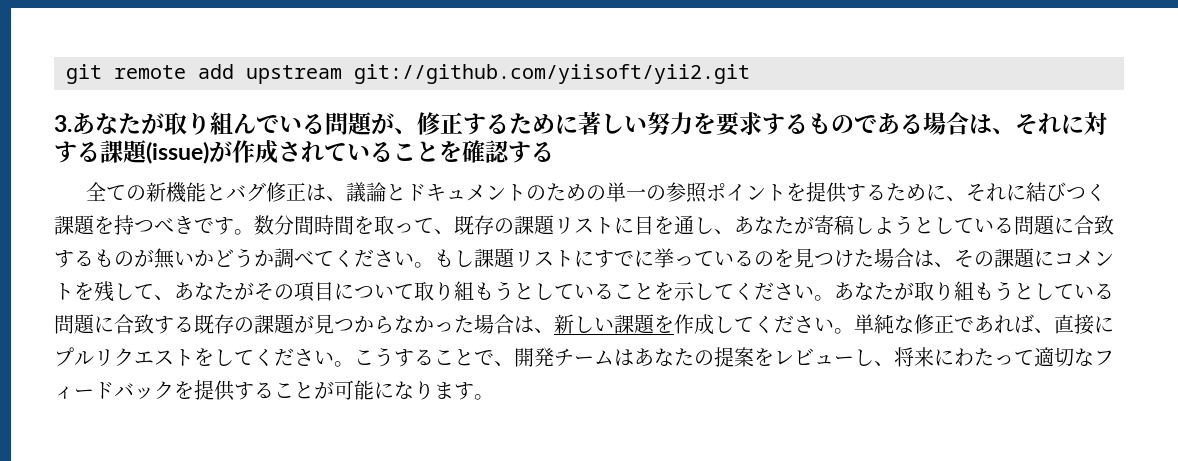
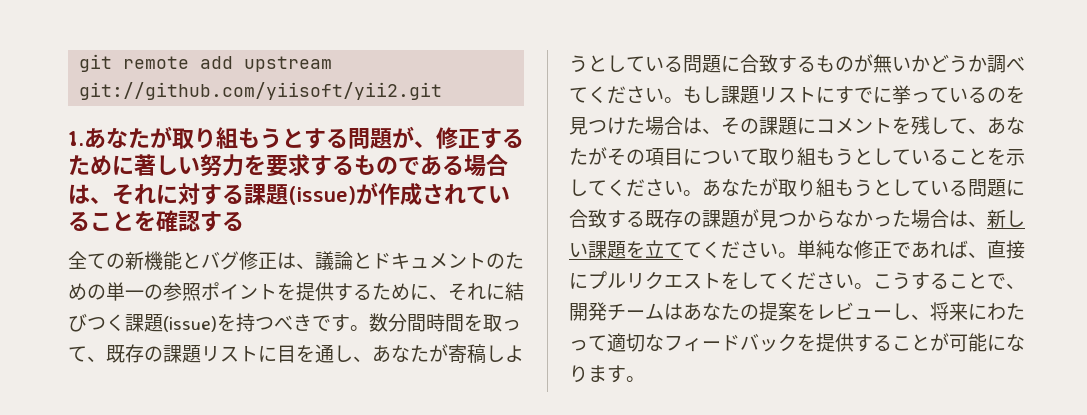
- 3.あなたが取り組んでいる問題が、修正するために著しい努力を要求するものである場合は、それに対する課題(issue)が作成されていることを確認する
+ 1.あなたが取り組もうとする問題が、修正するために著しい努力を要求するものである場合は、それに対する課題(issue)が作成されていることを確認する
- 全ての新機能とバグ修正は、議論とドキュメントのための単一の参照ポイントを提供するために、それに結びつく課題を持つべきです。
+ 全ての新機能とバグ修正は、議論とドキュメントのための単一の参照ポイントを提供するために、それに結びつく課題(issue)を持つべきです。
- あなたが取り組もうとしている問題に合致する既存の課題が見つからなかった場合は、新しい課題を作成してください。
+ あなたが取り組もうとしている問題に合致する既存の課題が見つからなかった場合は、新しい課題を立ててください。

